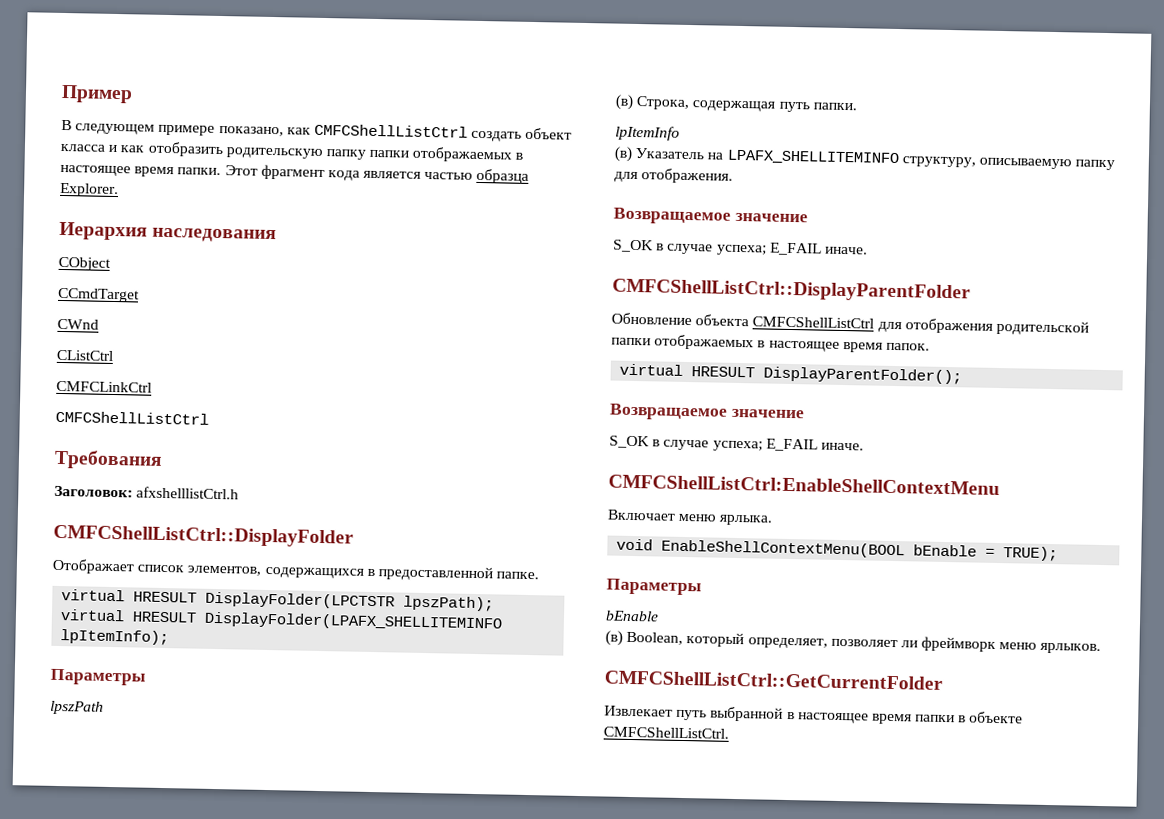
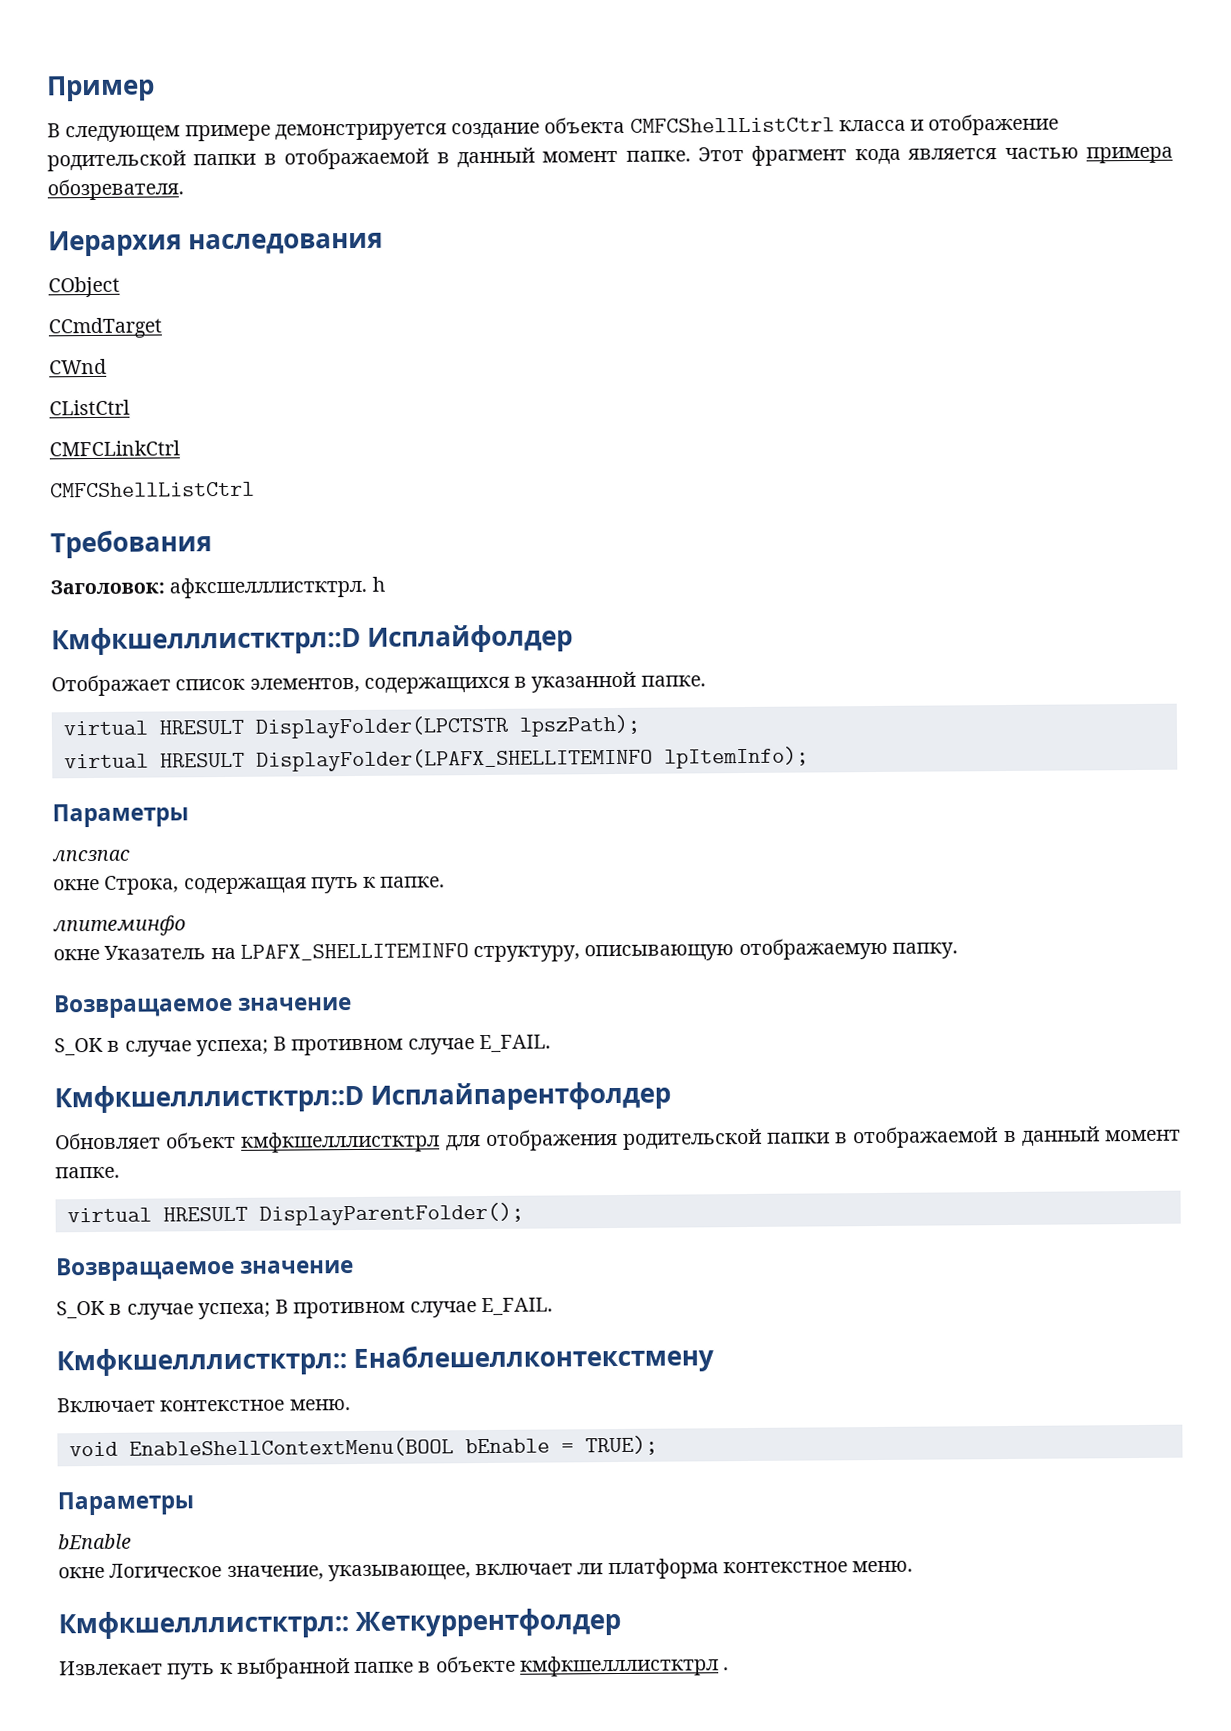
- В следующем примере показано, как CMFCShellListCtrl создать объект класса и как отобразить родительскую папку папки отображаемых в настоящее время папки.
+ В следующем примере демонстрируется создание объекта CMFCShellListCtrl класса и отображение родительской папки в отображаемой в данный момент папке.
- Этот фрагмент кода является частью образца Explorer.
+ Этот фрагмент кода является частью примера обозревателя.
- Заголовок: afxshelllistCtrl.h
- CMFCShellListCtrl::DisplayFolder
+ Заголовок: афксшелллистктрл. h
+ Кмфкшелллистктрл::D Исплайфолдер
- Отображает список элементов, содержащихся в предоставленной папке.
+ Отображает список элементов, содержащихся в указанной папке.
- lpszPath
- (в) Строка, содержащая путь папки.
- lpItemInfo
- (в) Указатель на LPAFX_SHELLITEMINFO структуру, описываемую папку для отображения.
+ лпсзпас
+ окне Строка, содержащая путь к папке.
+ лпитеминфо
+ окне Указатель на LPAFX_SHELLITEMINFO структуру, описывающую отображаемую папку.
  Возвращаемое значение
- S_OK в случае успеха; E_FAIL иначе.
- CMFCShellListCtrl::DisplayParentFolder
- Обновление объекта CMFCShellListCtrl для отображения родительской папки отображаемых в настоящее время папок.
+ S_OK в случае успеха; В противном случае E_FAIL.
+ Кмфкшелллистктрл::D Исплайпарентфолдер
+ Обновляет объект кмфкшелллистктрл для отображения родительской папки в отображаемой в данный момент папке.
  virtual HRESULT DisplayParentFolder();
  Возвращаемое значение
- S_OK в случае успеха; E_FAIL иначе.
- CMFCShellListCtrl:EnableShellContextMenu
+ S_OK в случае успеха; В противном случае E_FAIL.
+ Кмфкшелллистктрл:: Енаблешеллконтекстмену
- Включает меню ярлыка.
+ Включает контекстное меню.
- (в) Boolean, который определяет, позволяет ли фреймворк меню ярлыков.
- CMFCShellListCtrl::GetCurrentFolder
- Извлекает путь выбранной в настоящее время папки в объекте CMFCShellListCtrl.
+ окне Логическое значение, указывающее, включает ли платформа контекстное меню.
+ Кмфкшелллистктрл:: Жеткуррентфолдер
+ Извлекает путь к выбранной папке в объекте кмфкшелллистктрл .

